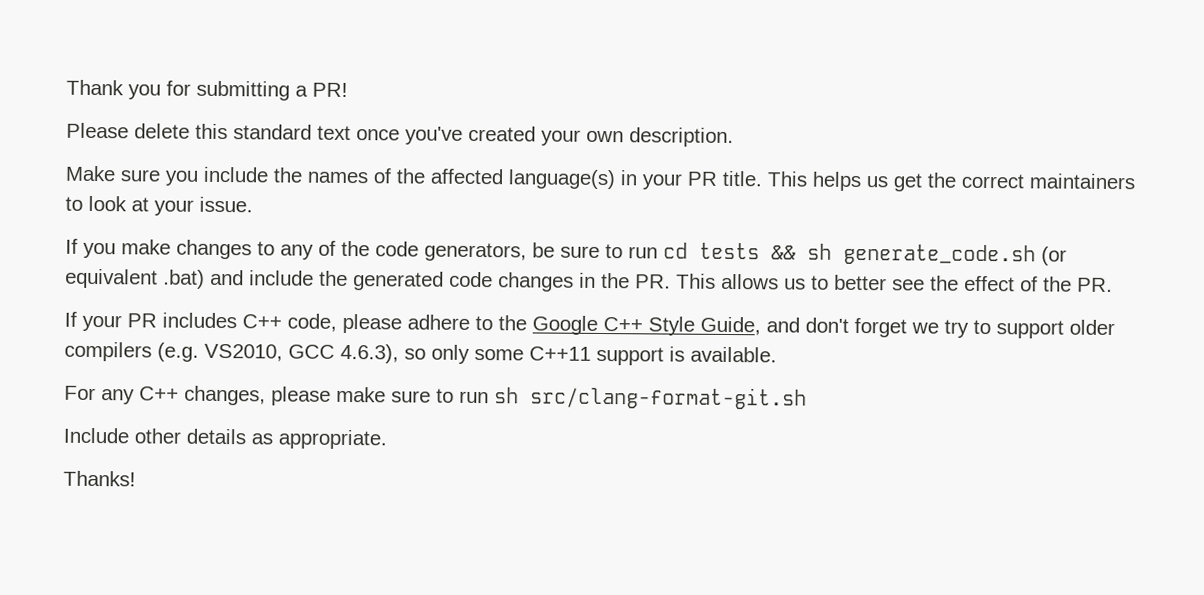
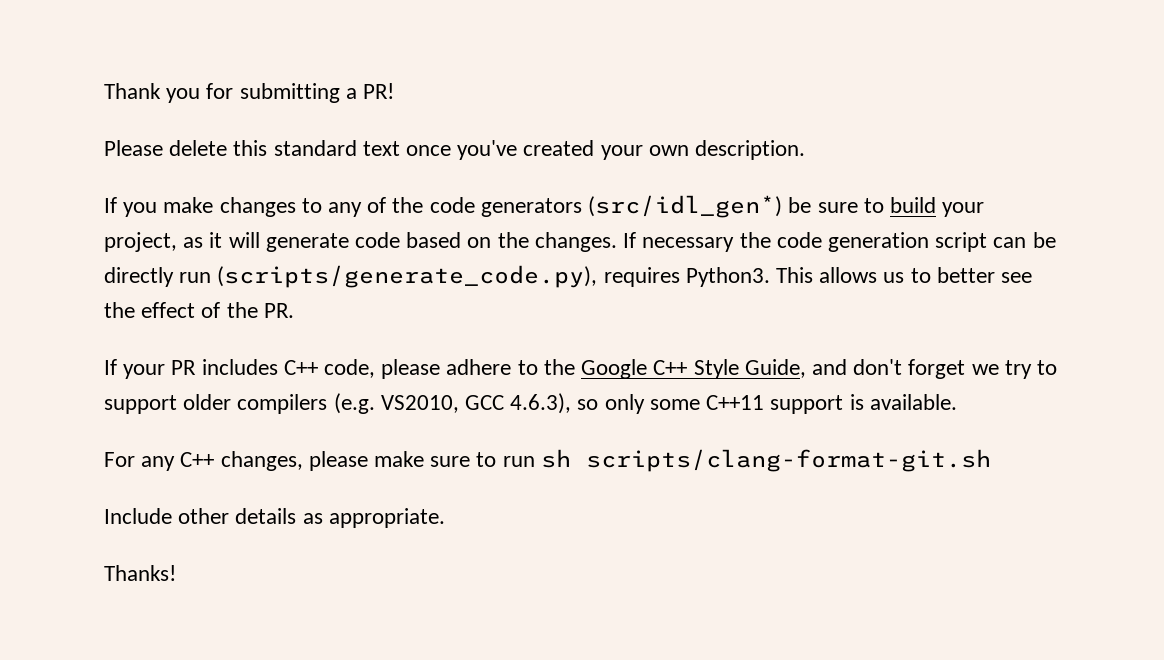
- Make sure you include the names of the affected language(s) in your PR title. This helps us get the correct maintainers to look at your issue.
- If you make changes to any of the code generators, be sure to run cd tests && sh generate_code.sh (or equivalent .bat) and include the generated code changes in the PR. This allows us to better see the effect of the PR.
+ If you make changes to any of the code generators (src/idl_gen*) be sure to build your project, as it will generate code based on the changes. If necessary the code generation script can be directly run (scripts/generate_code.py), requires Python3. This allows us to better see the effect of the PR.
- For any C++ changes, please make sure to run sh src/clang-format-git.sh
+ For any C++ changes, please make sure to run sh scripts/clang-format-git.sh

